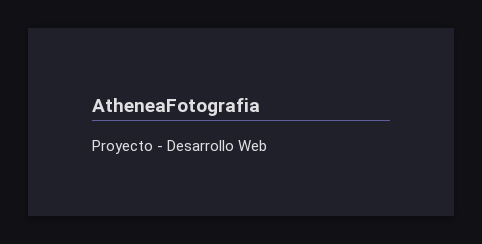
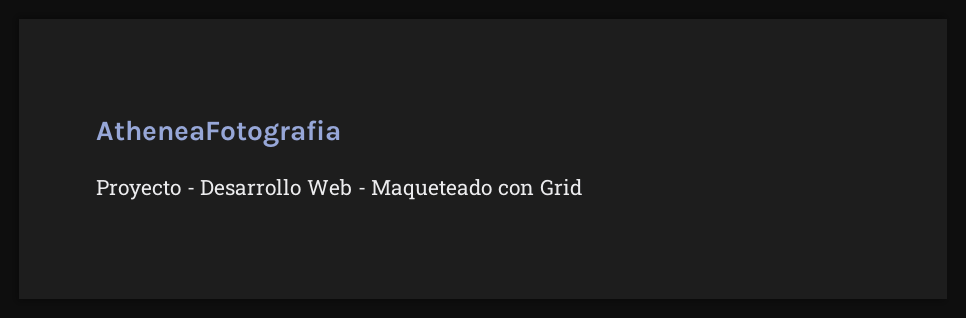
- Proyecto - Desarrollo Web
+ Proyecto - Desarrollo Web - Maqueteado con Grid

